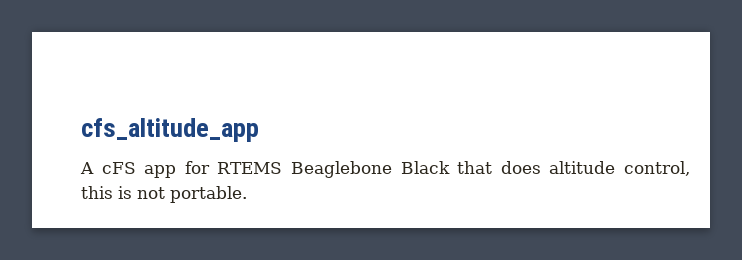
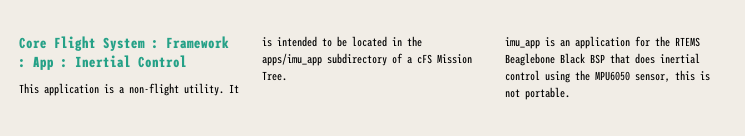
- cfs_altitude_app
- A cFS app for RTEMS Beaglebone Black that does altitude control, this is not portable.
+ Core Flight System : Framework : App : Inertial Control
+ This application is a non-flight utility. It is intended to be located in the apps/imu_app subdirectory of a cFS Mission Tree.
+ imu_app is an application for the RTEMS Beaglebone Black BSP that does inertial control using the MPU6050 sensor, this is not portable.

